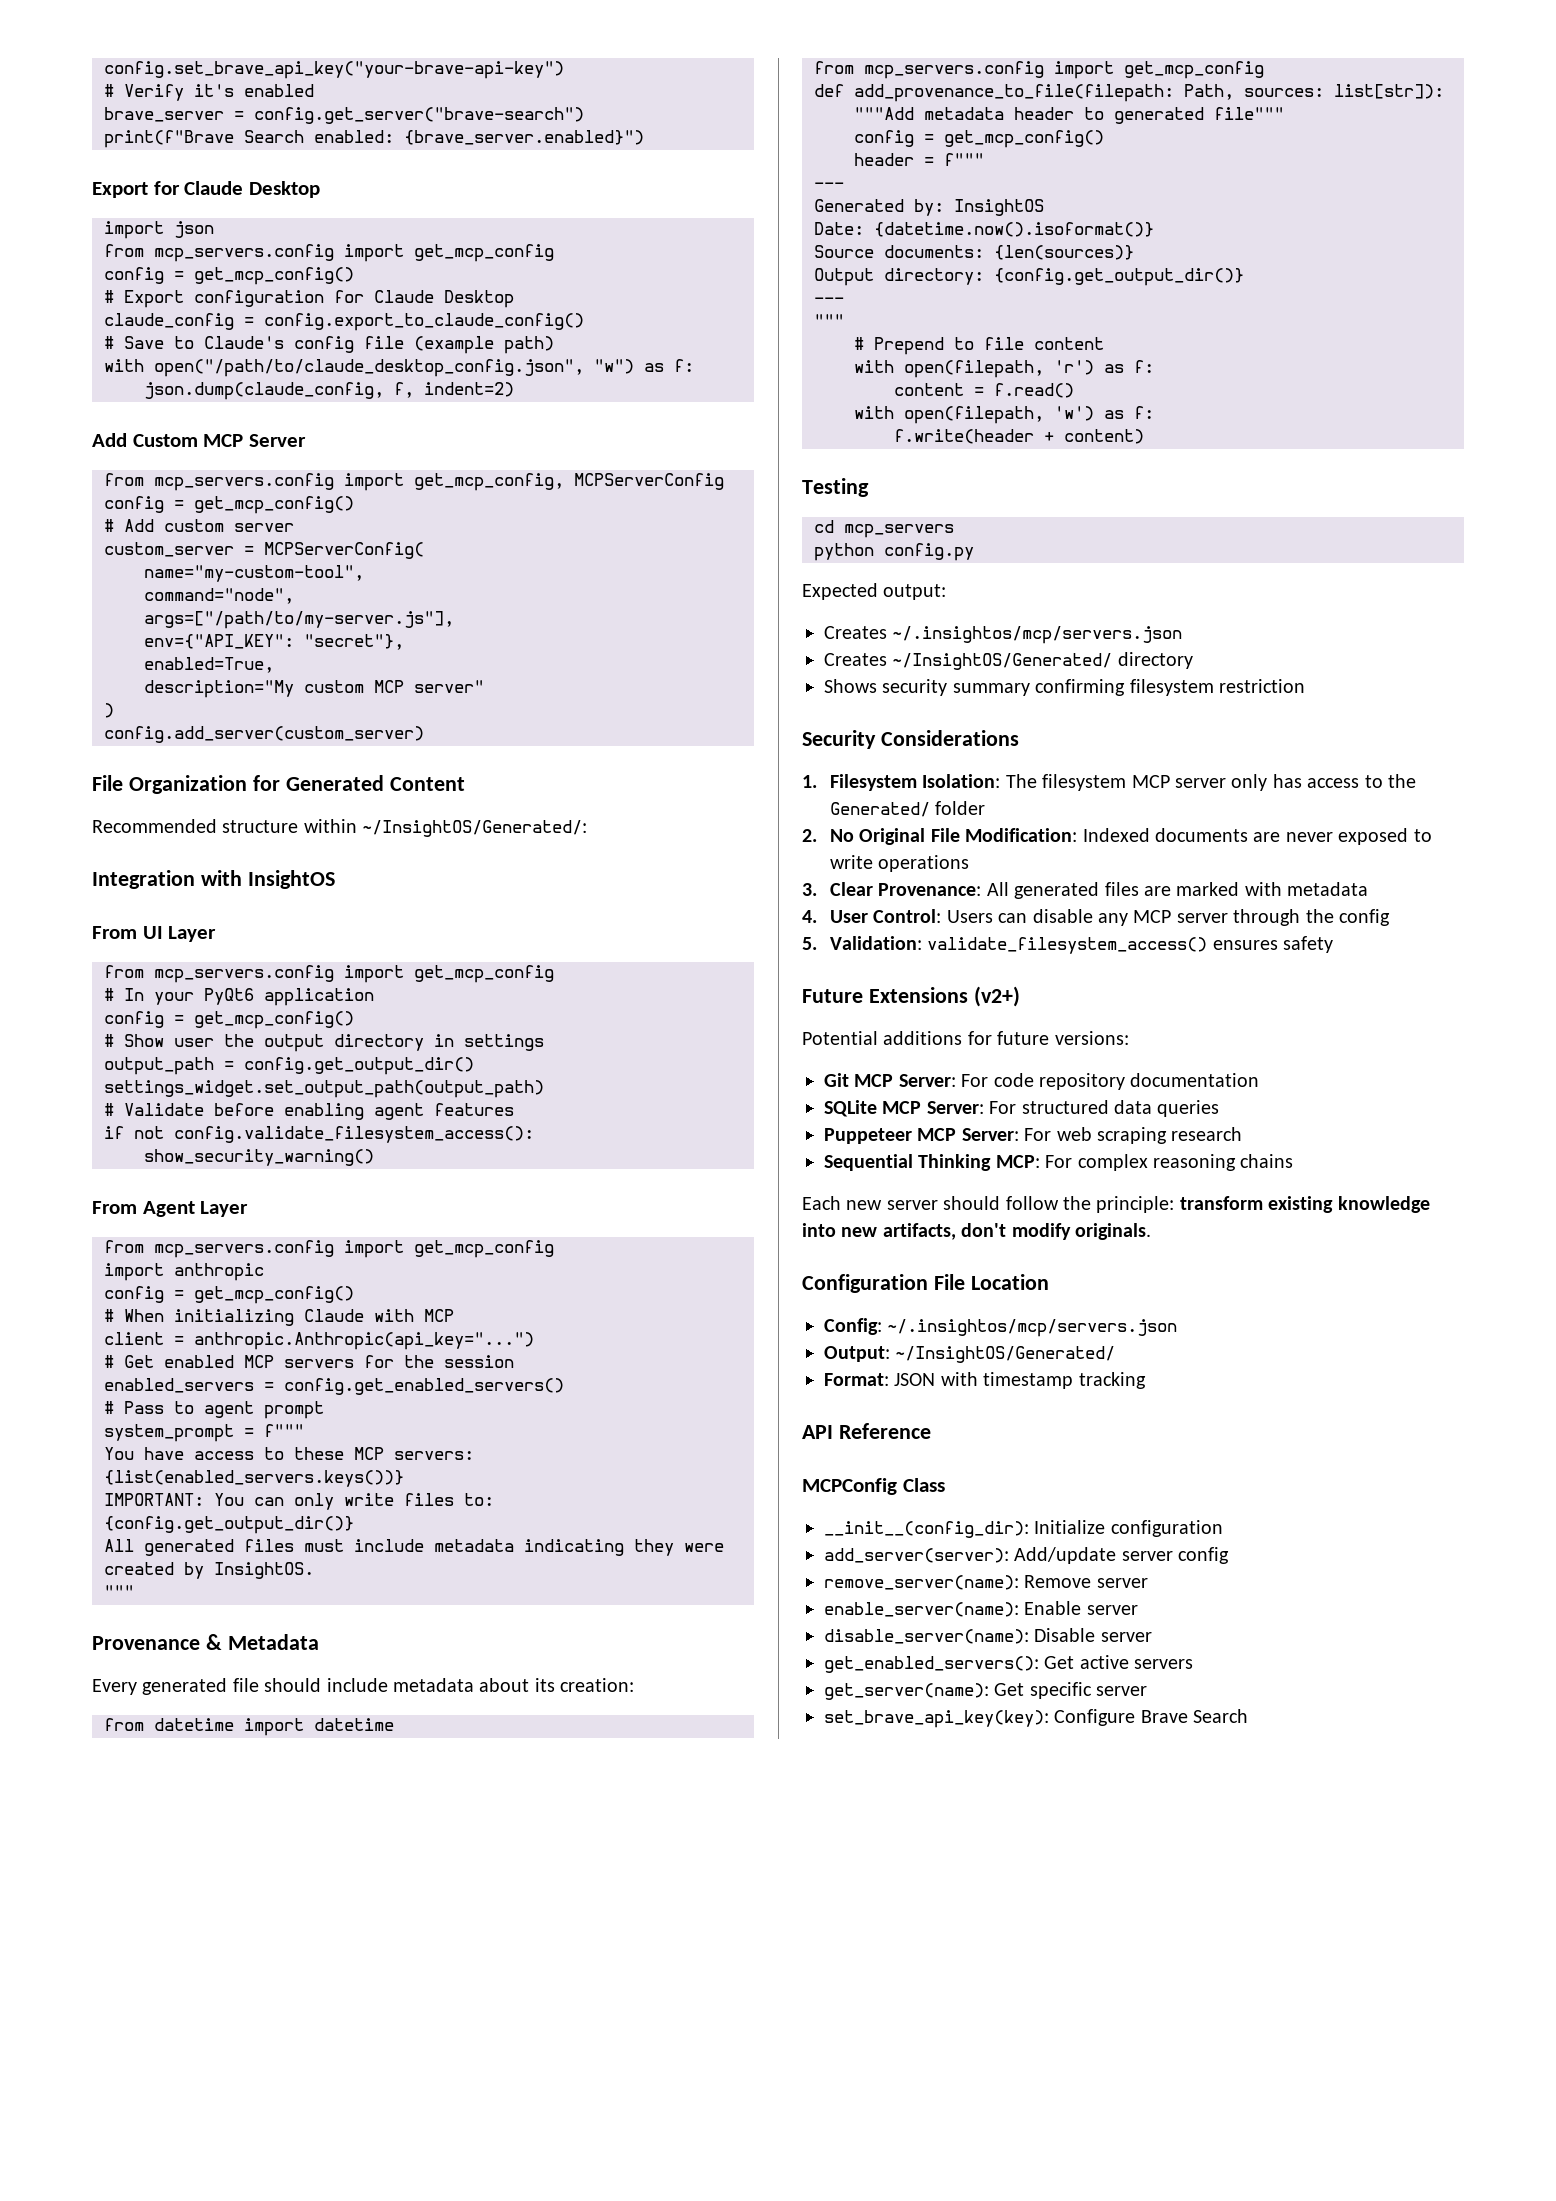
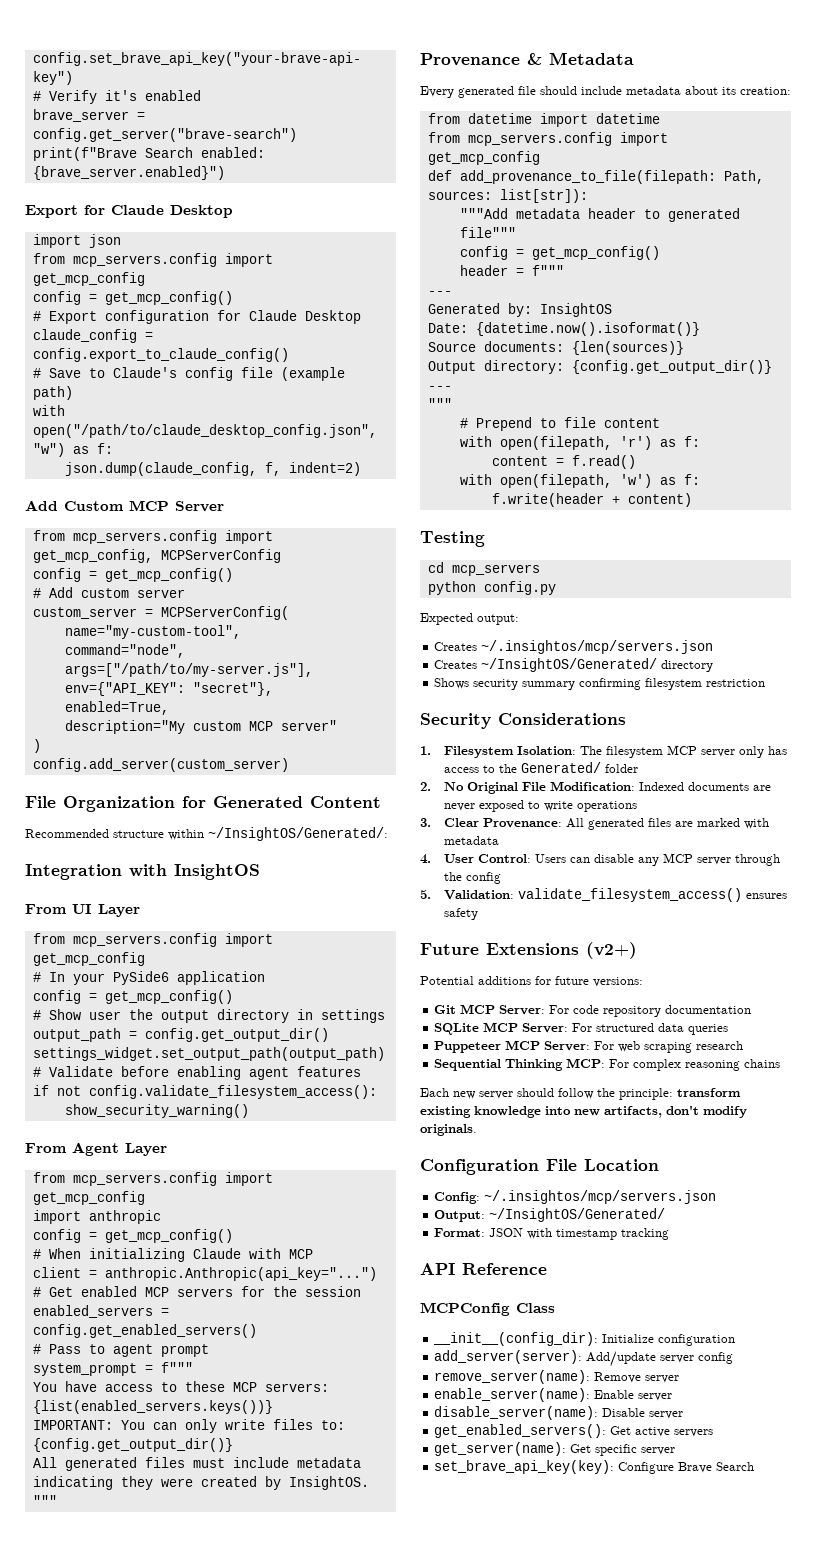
- # In your PyQt6 application
+ # In your PySide6 application

